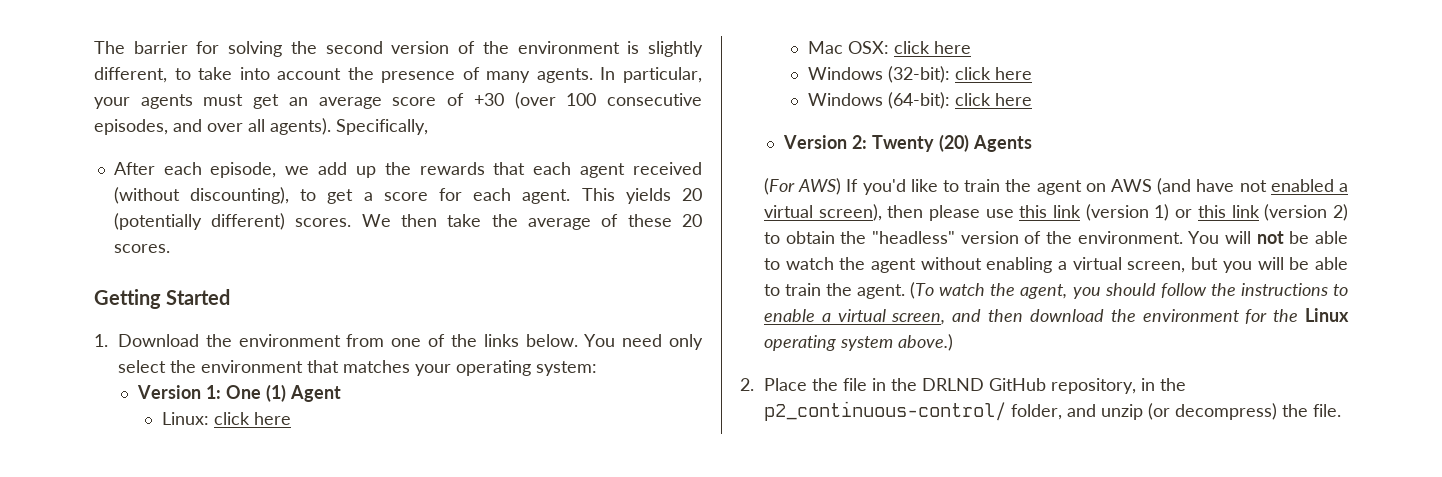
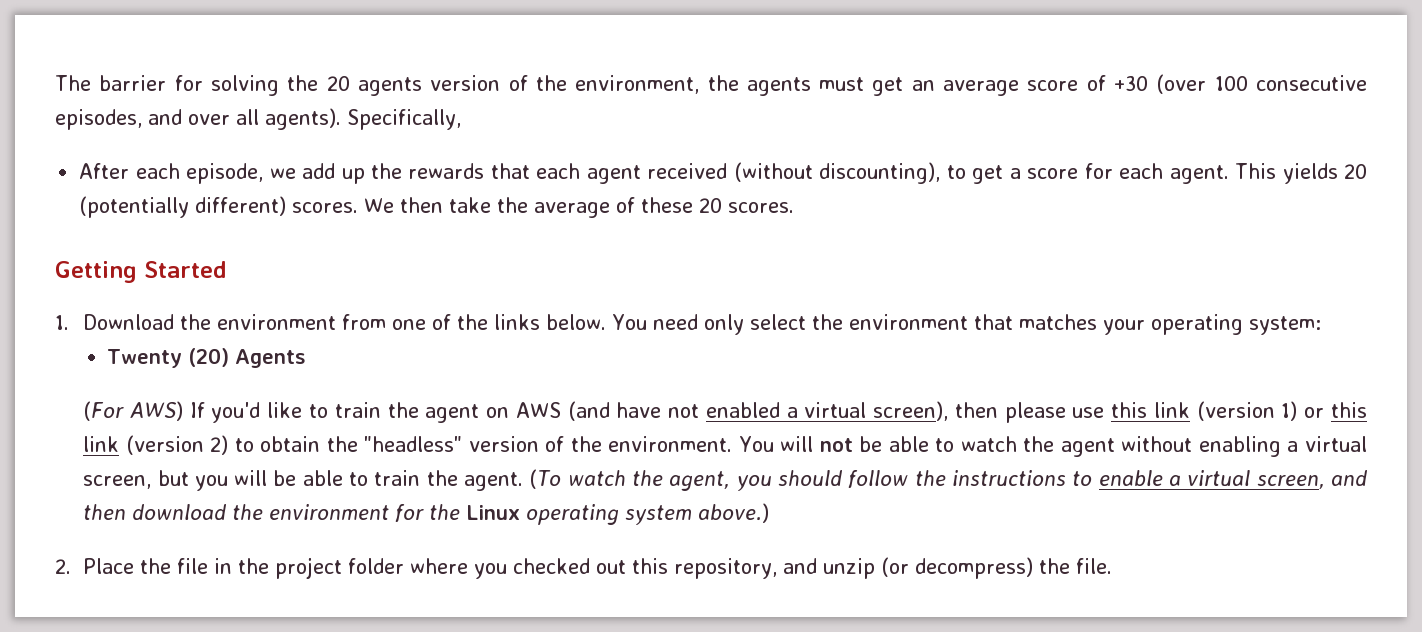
- The barrier for solving the second version of the environment is slightly different, to take into account the presence of many agents. In particular, your agents must get an average score of +30 (over 100 consecutive episodes, and over all agents).
+ The barrier for solving the 20 agents version of the environment, the agents must get an average score of +30 (over 100 consecutive episodes, and over all agents).
- Version 1: One (1) Agent
- Linux: click here
- Mac OSX: click here
- Windows (32-bit): click here
- Windows (64-bit): click here
- Version 2: Twenty (20) Agents
+ Twenty (20) Agents
- 2. Place the file in the DRLND GitHub repository, in the p2_continuous-control/ folder, and unzip (or decompress) the file.
+ 2. Place the file in the project folder where you checked out this repository, and unzip (or decompress) the file.

